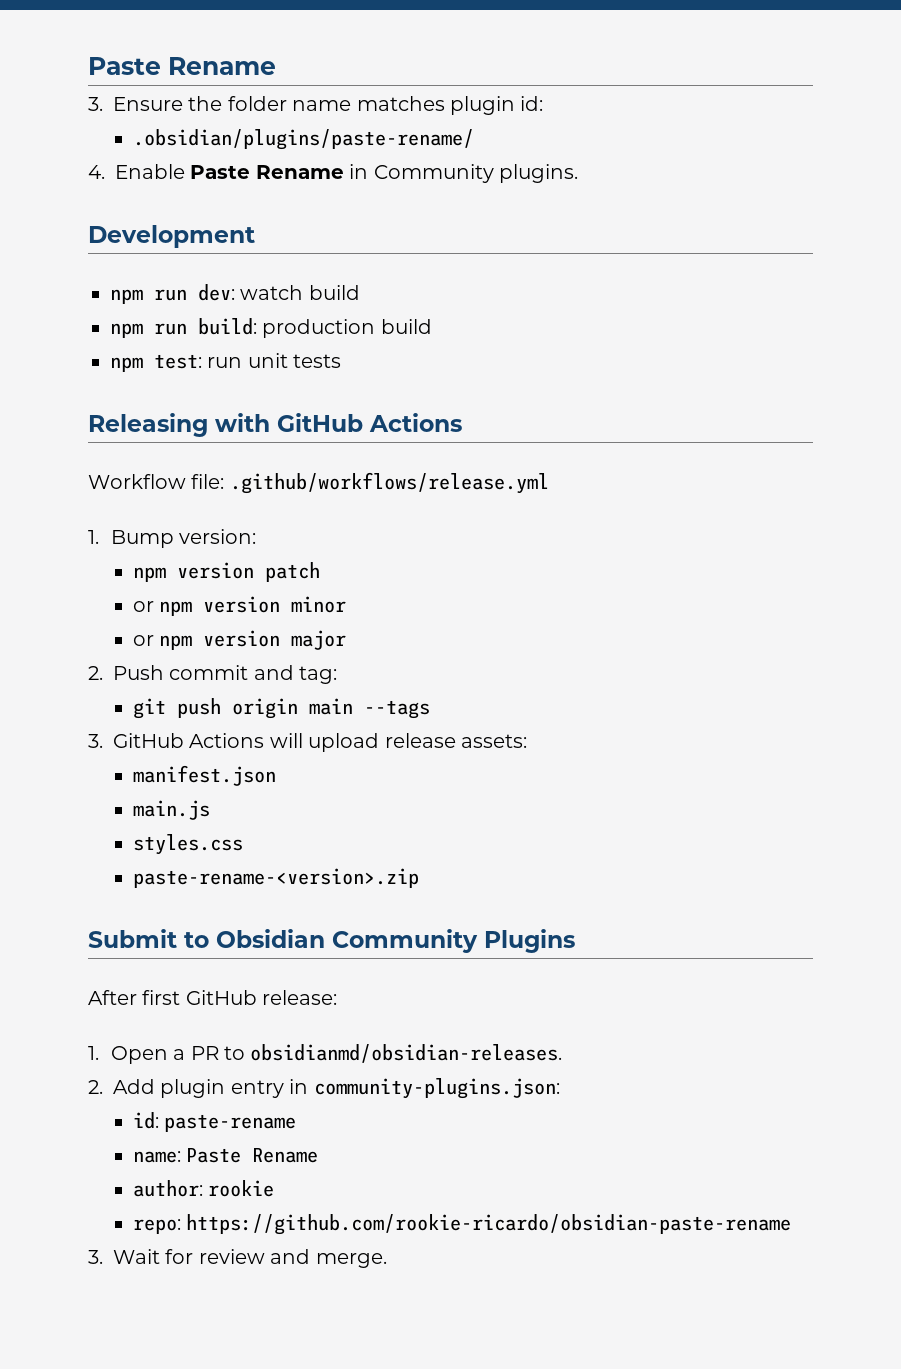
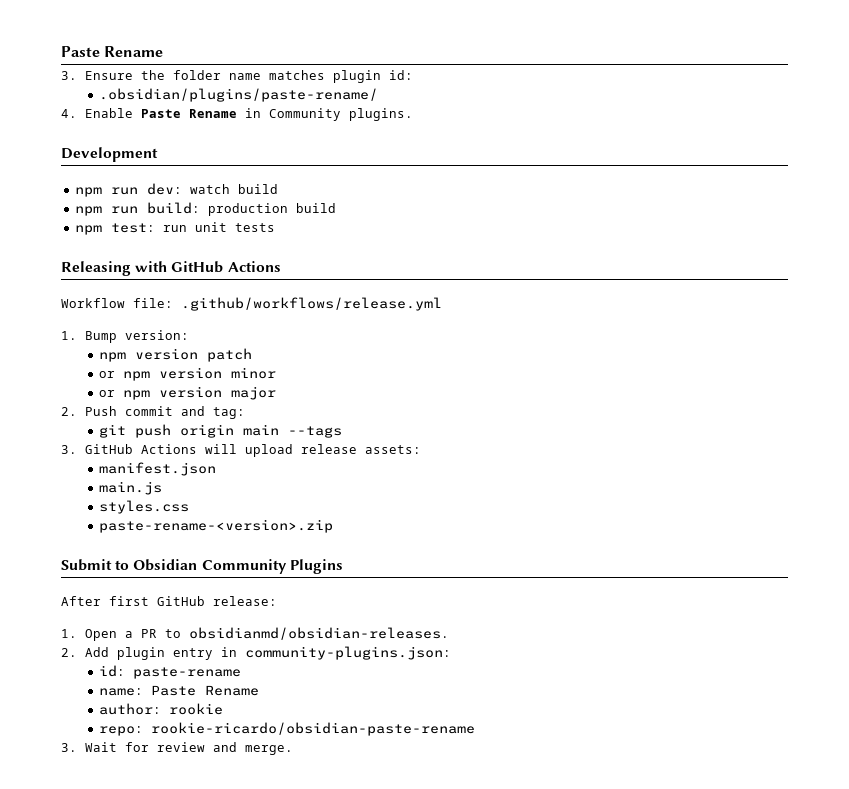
- repo: https://github.com/rookie-ricardo/obsidian-paste-rename
+ repo: rookie-ricardo/obsidian-paste-rename

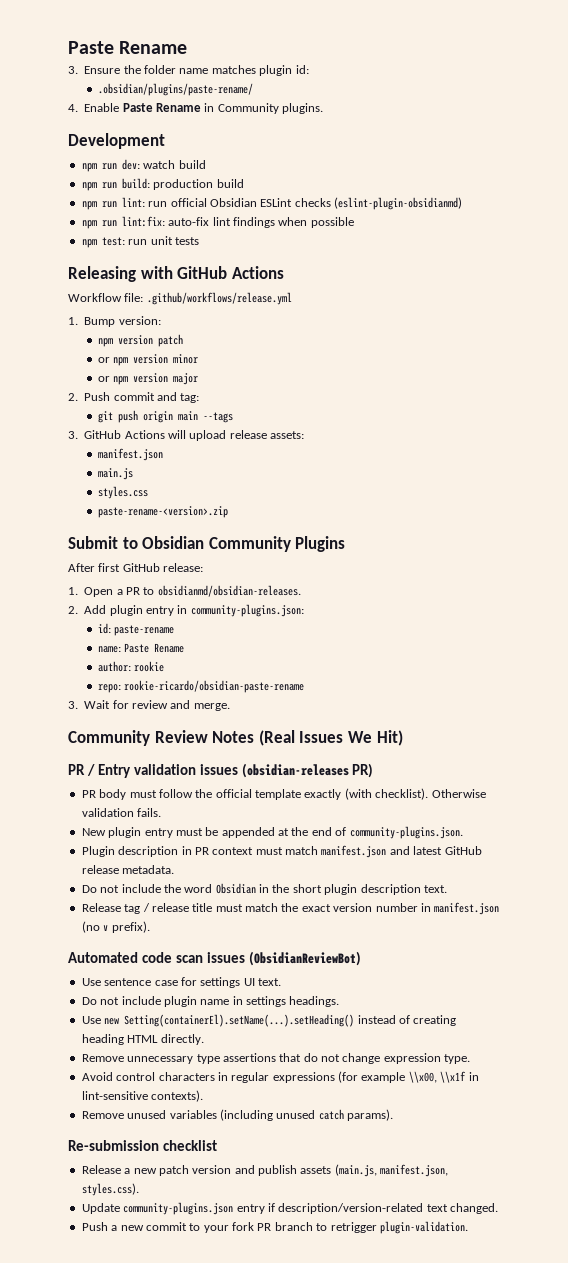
+ npm run lint: run official Obsidian ESLint checks (eslint-plugin-obsidianmd)
+ npm run lint:fix: auto-fix lint findings when possible
+ Community Review Notes (Real Issues We Hit)
+ PR / Entry validation issues (obsidian-releases PR)
+ PR body must follow the official template exactly (with checklist). Otherwise validation fails.
+ New plugin entry must be appended at the end of community-plugins.json.
+ Plugin description in PR context must match manifest.json and latest GitHub release metadata.
+ Do not include the word Obsidian in the short plugin description text.
+ Release tag / release title must match the exact version number in manifest.json (no v prefix).
+ Automated code scan issues (ObsidianReviewBot)
+ Use sentence case for settings UI text.
+ Do not include plugin name in settings headings.
+ Use new Setting(containerEl).setName(...).setHeading() instead of creating heading HTML directly.
+ Remove unnecessary type assertions that do not change expression type.
+ Avoid control characters in regular expressions (for example \\x00, \\x1f in lint-sensitive contexts).
+ Remove unused variables (including unused catch params).
+ Re-submission checklist
+ Release a new patch version and publish assets (main.js, manifest.json, styles.css).
+ Update community-plugins.json entry if description/version-related text changed.
+ Push a new commit to your fork PR branch to retrigger plugin-validation.

